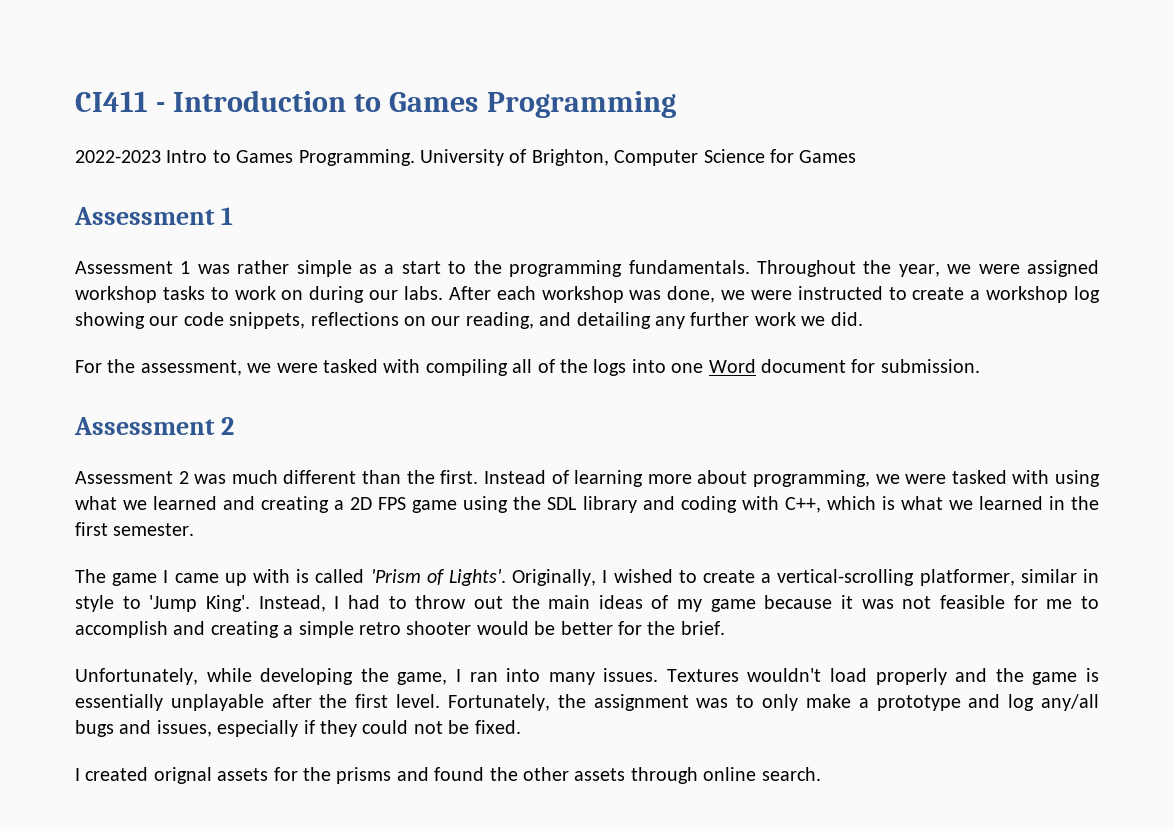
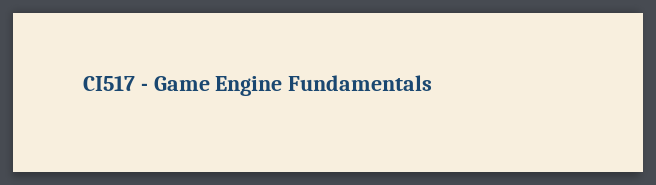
- CI411 - Introduction to Games Programming
- 2022-2023 Intro to Games Programming. University of Brighton, Computer Science for Games
- Assessment 1
- Assessment 1 was rather simple as a start to the programming fundamentals. Throughout the year, we were assigned workshop tasks to work on during our labs. After each workshop was done, we were instructed to create a workshop log showing our code snippets, reflections on our reading, and detailing any further work we did.
- For the assessment, we were tasked with compiling all of the logs into one Word document for submission.
- Assessment 2
- Assessment 2 was much different than the first. Instead of learning more about programming, we were tasked with using what we learned and creating a 2D FPS game using the SDL library and coding with C++, which is what we learned in the first semester.
- The game I came up with is called 'Prism of Lights'. Originally, I wished to create a vertical-scrolling platformer, similar in style to 'Jump King'. Instead, I had to throw out the main ideas of my game because it was not feasible for me to accomplish and creating a simple retro shooter would be better for the brief.
- Unfortunately, while developing the game, I ran into many issues. Textures wouldn't load properly and the game is essentially unplayable after the first level. Fortunately, the assignment was to only make a prototype and log any/all bugs and issues, especially if they could not be fixed.
- I created orignal assets for the prisms and found the other assets through online search.
+ CI517 - Game Engine Fundamentals

